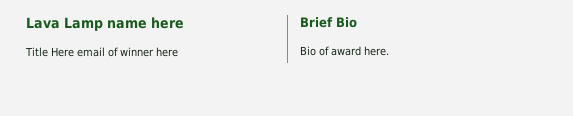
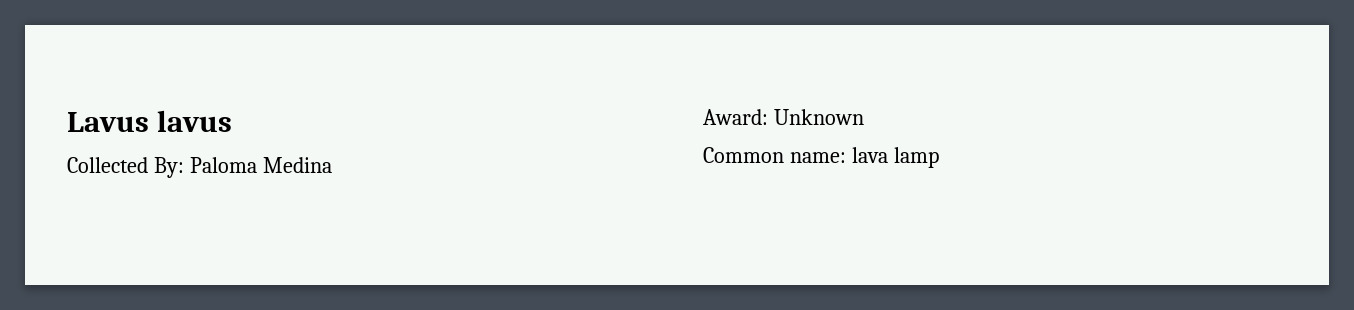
- Lava Lamp name here
- Title Here email of winner here
- Brief Bio
- Bio of award here.
+ Lavus lavus
+ Collected By: Paloma Medina
+ Award: Unknown
+ Common name: lava lamp

